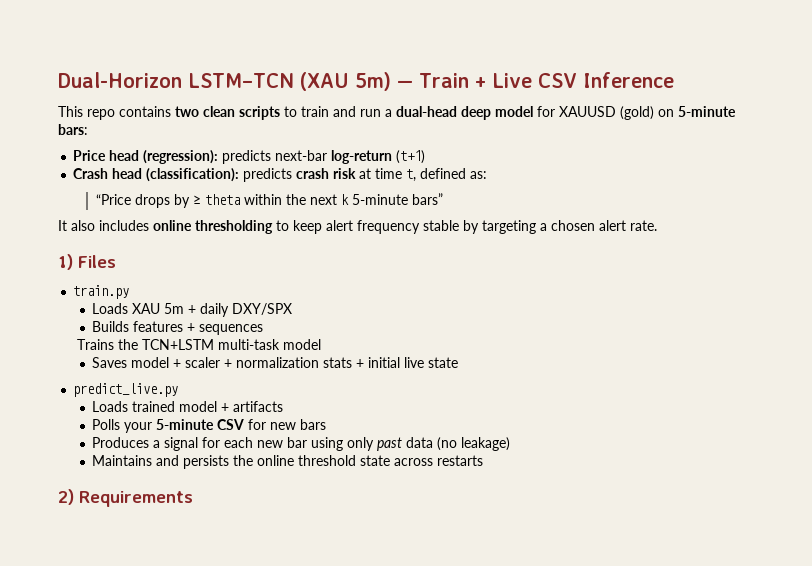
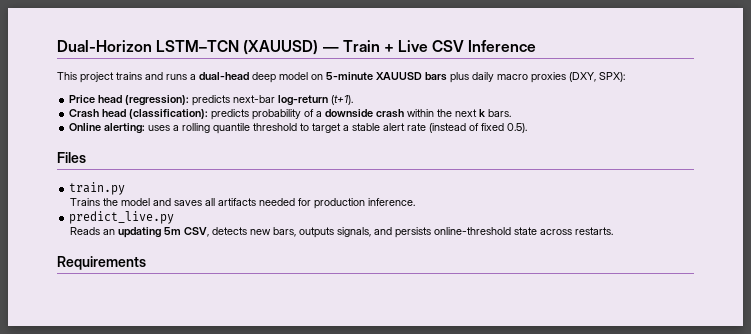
- Dual-Horizon LSTM–TCN (XAU 5m) — Train + Live CSV Inference
+ Dual-Horizon LSTM–TCN (XAUUSD) — Train + Live CSV Inference
- This repo contains two clean scripts to train and run a dual-head deep model for XAUUSD (gold) on 5-minute bars:
+ This project trains and runs a dual-head deep model on 5-minute XAUUSD bars plus daily macro proxies (DXY, SPX):
- Price head (regression): predicts next-bar log-return (t+1)
+ Price head (regression): predicts next-bar log-return (t+1).
- Crash head (classification): predicts crash risk at time t, defined as:
- “Price drops by ≥ theta within the next k 5-minute bars”
- It also includes online thresholding to keep alert frequency stable by targeting a chosen alert rate.
- 1) Files
+ Crash head (classification): predicts probability of a downside crash within the next k bars.
+ Online alerting: uses a rolling quantile threshold to target a stable alert rate (instead of fixed 0.5).
+ Files
  train.py
- Loads XAU 5m + daily DXY/SPX
- Builds features + sequences
- Trains the TCN+LSTM multi-task model
- Saves model + scaler + normalization stats + initial live state
+ Trains the model and saves all artifacts needed for production inference.
  predict_live.py
- Loads trained model + artifacts
- Polls your 5-minute CSV for new bars
- Produces a signal for each new bar using only past data (no leakage)
- Maintains and persists the online threshold state across restarts
- 2) Requirements
+ Reads an updating 5m CSV, detects new bars, outputs signals, and persists online-threshold state across restarts.
+ Requirements

